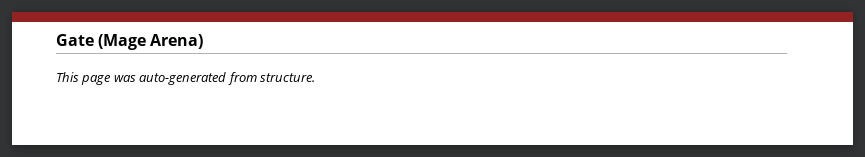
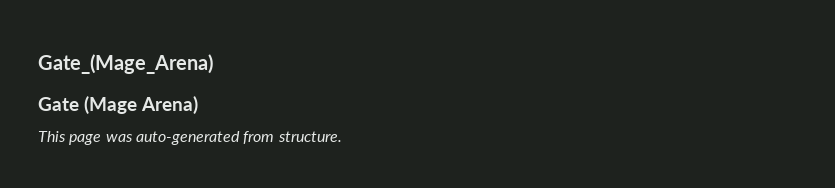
+ Gate_(Mage_Arena)

